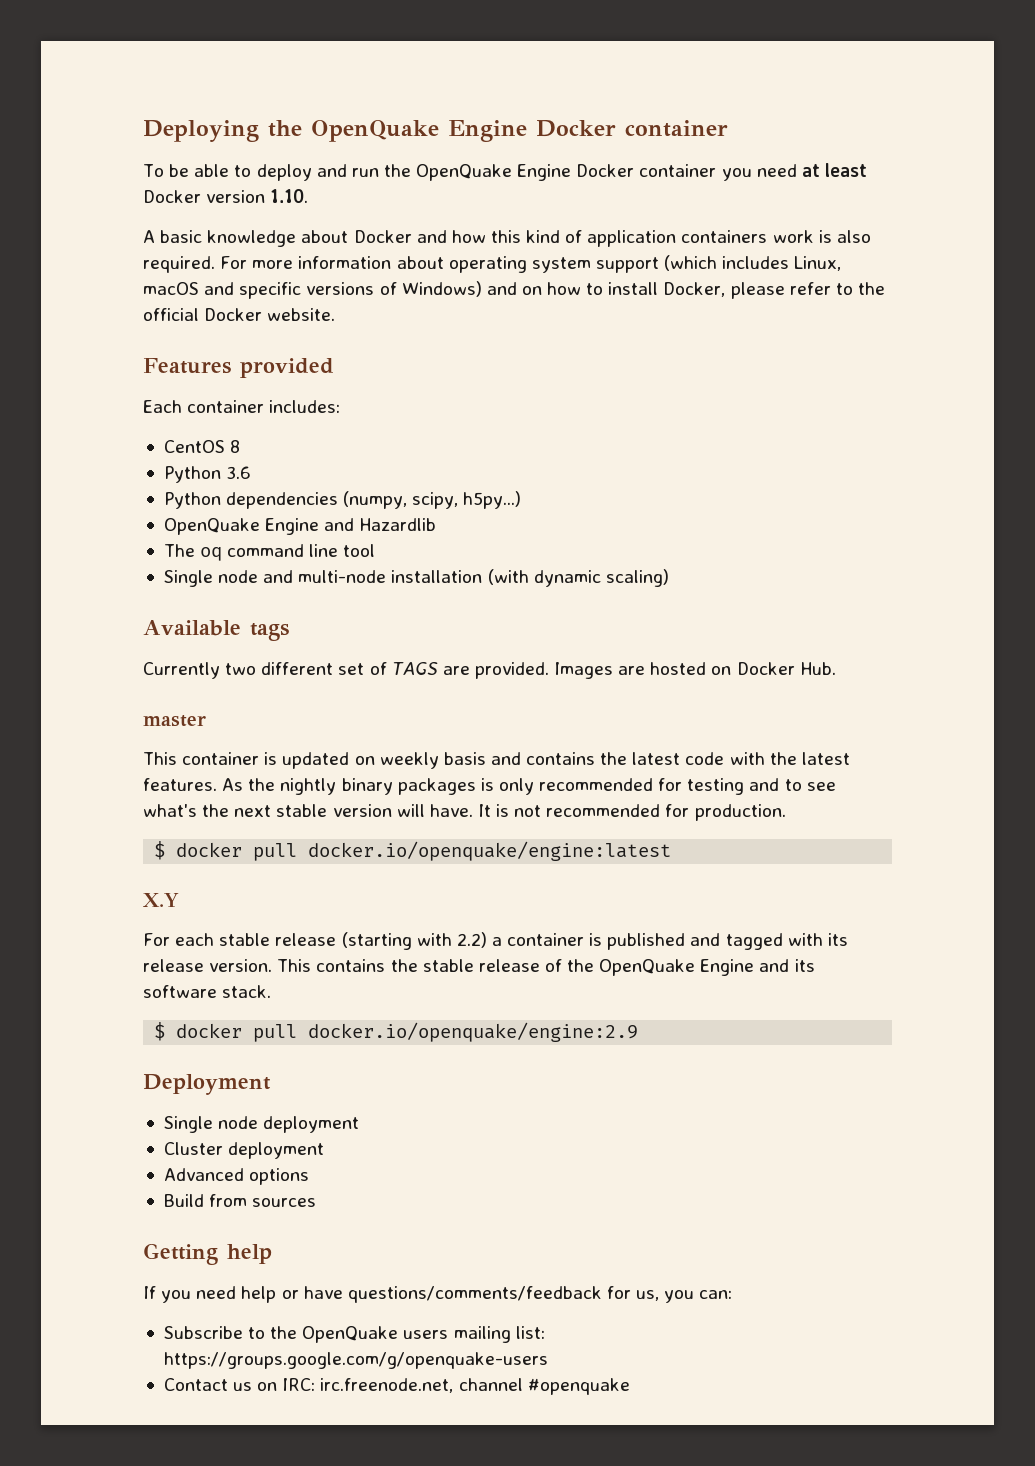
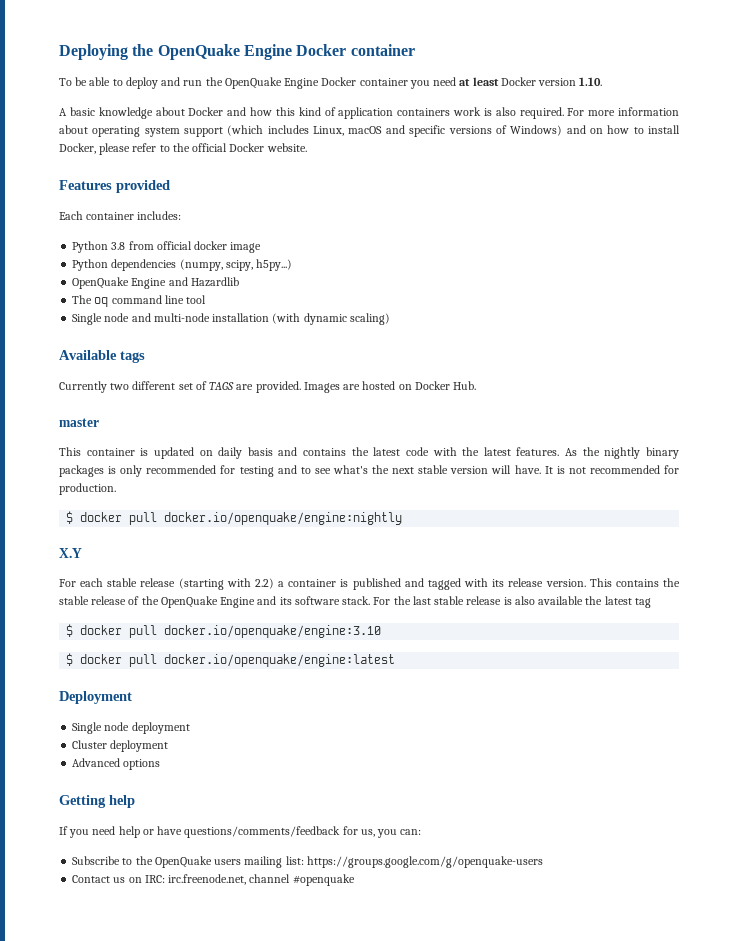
- CentOS 8
- Python 3.6
+ Python 3.8 from official docker image
- This container is updated on weekly basis and contains the latest code with the latest features.
+ This container is updated on daily basis and contains the latest code with the latest features.
- $ docker pull docker.io/openquake/engine:latest
+ $ docker pull docker.io/openquake/engine:nightly
- This contains the stable release of the OpenQuake Engine and its software stack.
- $ docker pull docker.io/openquake/engine:2.9
+ This contains the stable release of the OpenQuake Engine and its software stack. For the last stable release is also available the latest tag
+ $ docker pull docker.io/openquake/engine:3.10
+ $ docker pull docker.io/openquake/engine:latest
- Build from sources

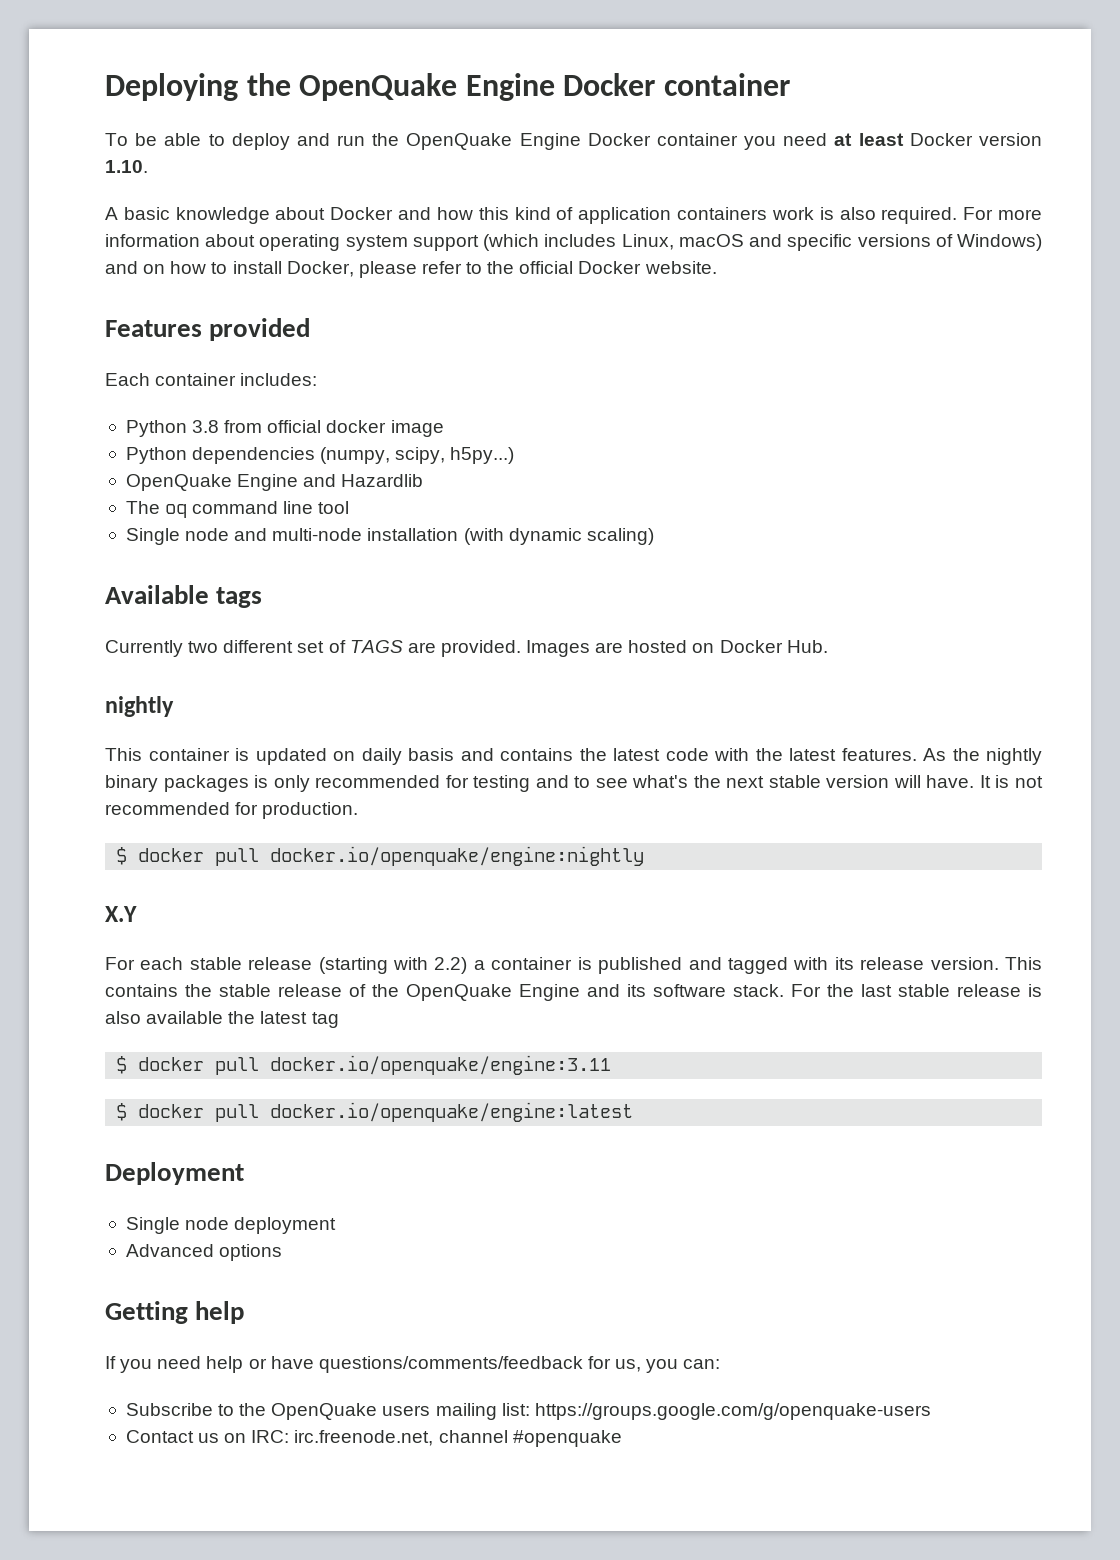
  Images are hosted on Docker Hub.
- master
+ nightly
- $ docker pull docker.io/openquake/engine:3.10
+ $ docker pull docker.io/openquake/engine:3.11
- Cluster deployment

